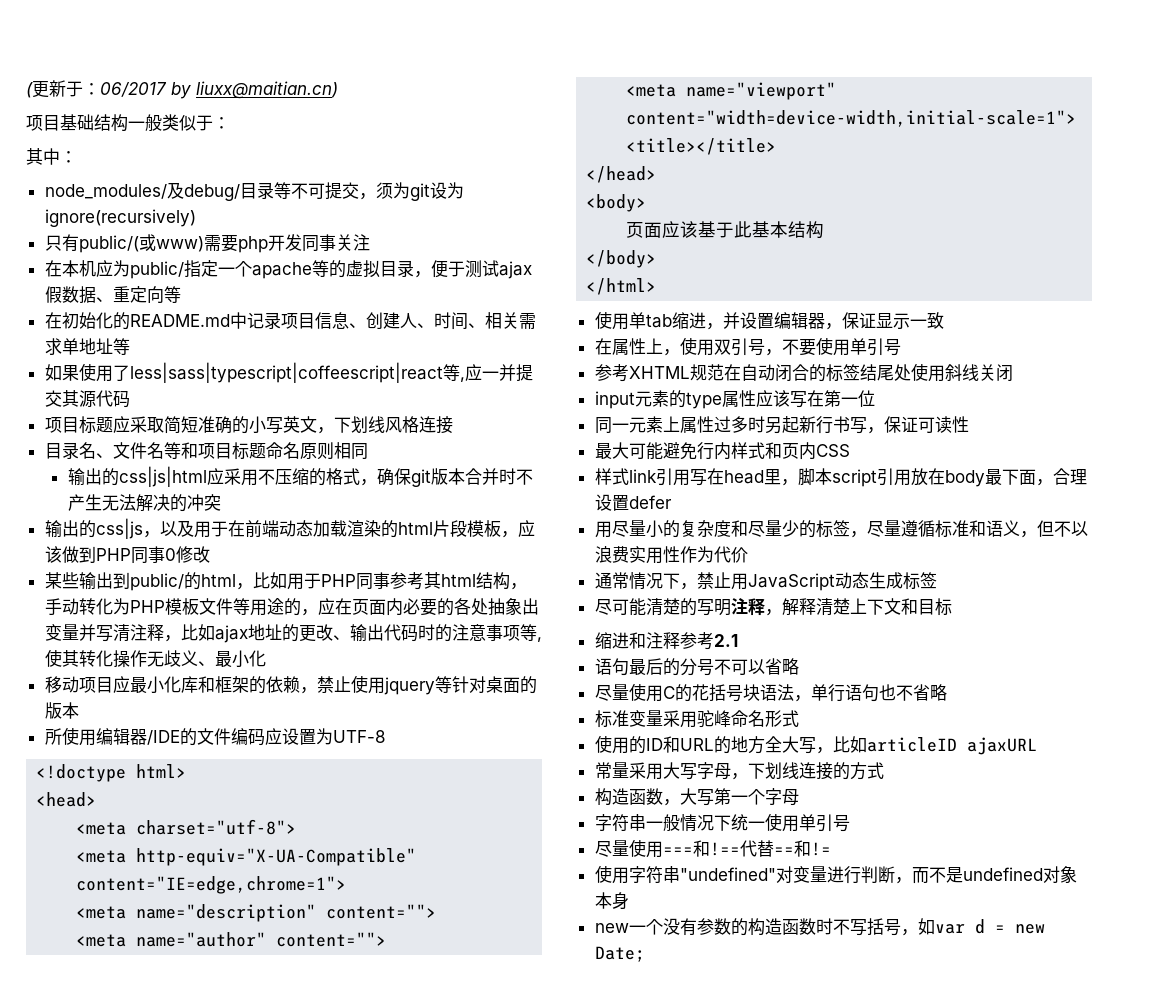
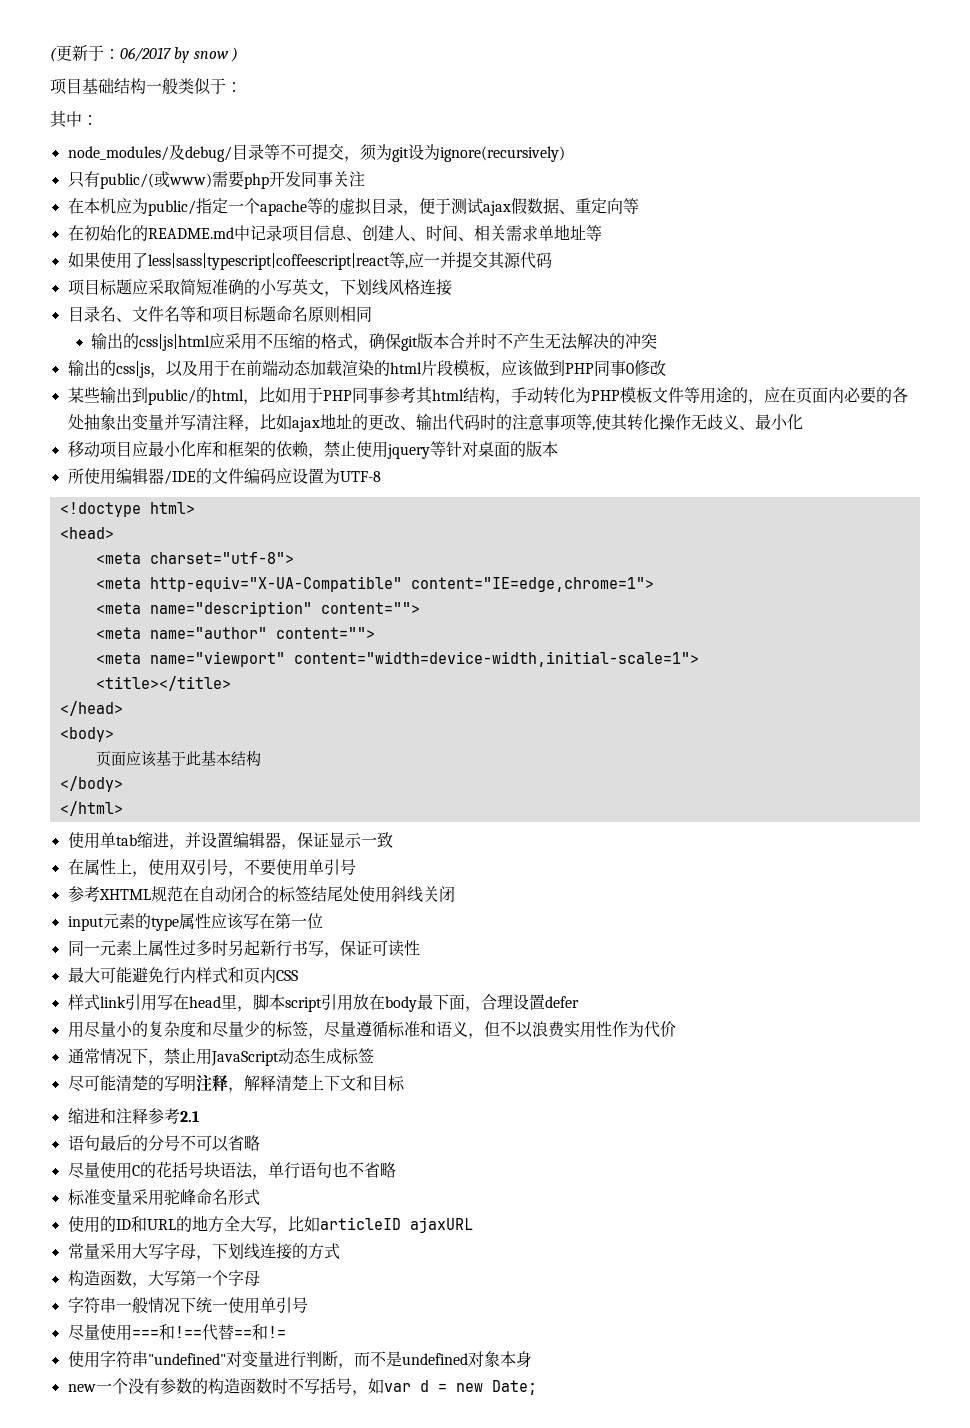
- (更新于：06/2017 by liuxx@maitian.cn)
+ (更新于：06/2017 by snow )

